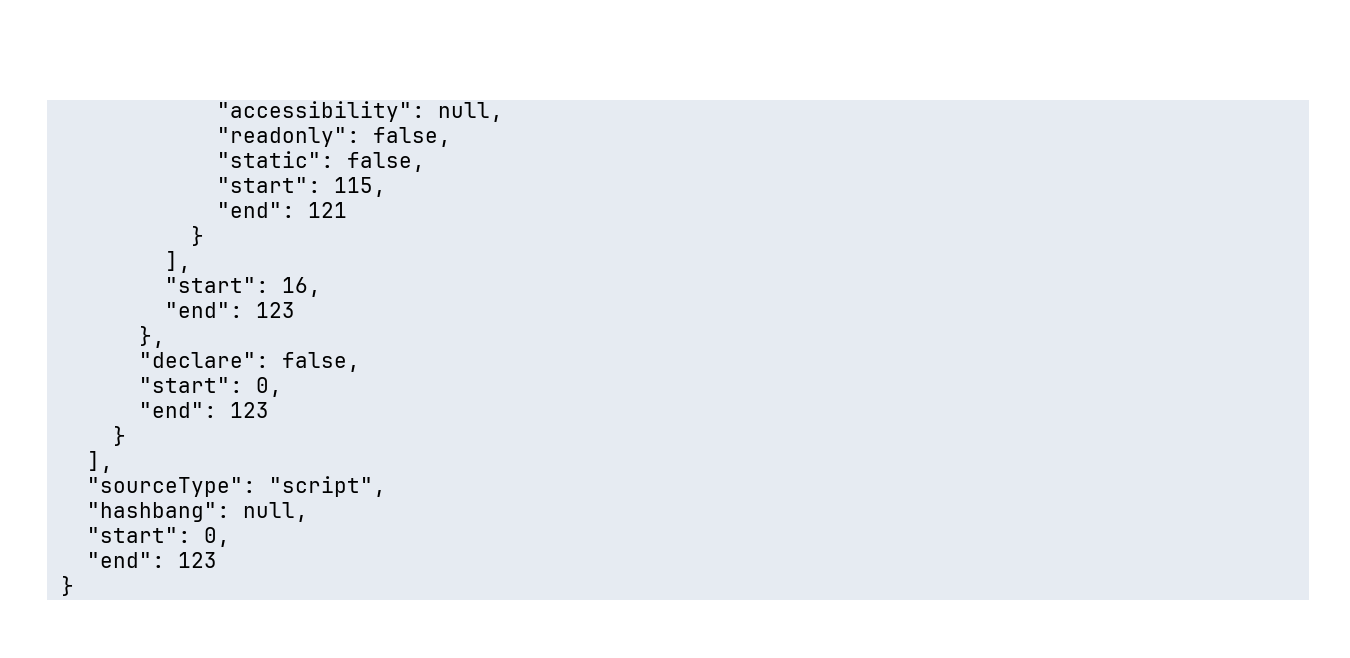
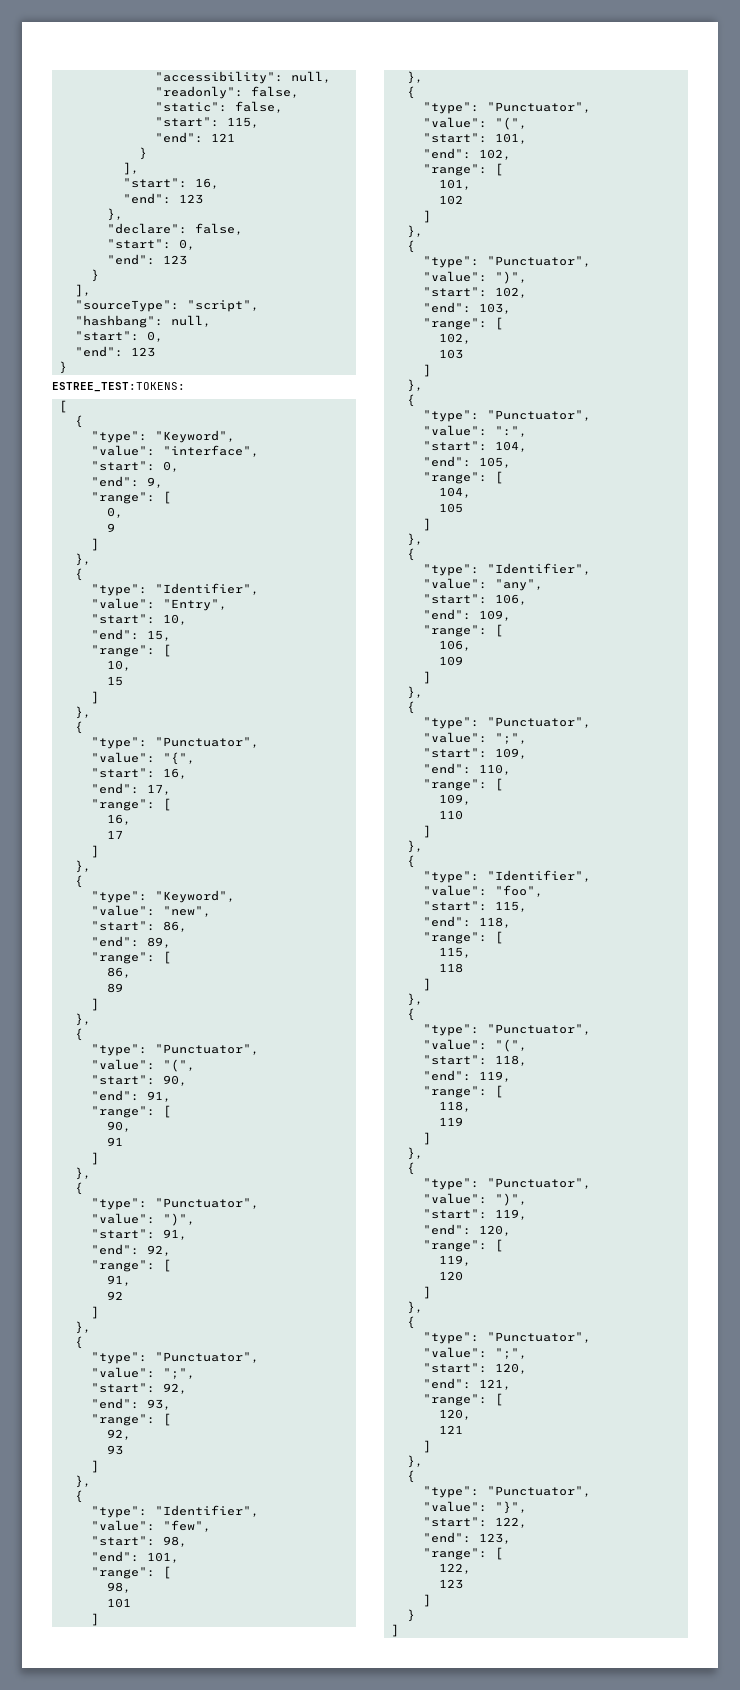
+ ESTREE_TEST:TOKENS:
+ [
+ {
+ "type": "Keyword",
+ "value": "interface",
+ "start": 0,
+ "end": 9,
+ "range": [
+ 0,
+ 9
+ ]
+ },
+ {
+ "type": "Identifier",
+ "value": "Entry",
+ "start": 10,
+ "end": 15,
+ "range": [
+ 10,
+ 15
+ ]
+ },
+ {
+ "type": "Punctuator",
+ "value": "{",
+ "start": 16,
+ "end": 17,
+ "range": [
+ 16,
+ 17
+ ]
+ },
+ {
+ "type": "Keyword",
+ "value": "new",
+ "start": 86,
+ "end": 89,
+ "range": [
+ 86,
+ 89
+ ]
+ },
+ {
+ "type": "Punctuator",
+ "value": "(",
+ "start": 90,
+ "end": 91,
+ "range": [
+ 90,
+ 91
+ ]
+ },
+ {
+ "type": "Punctuator",
+ "value": ")",
+ "start": 91,
+ "end": 92,
+ "range": [
+ 91,
+ 92
+ ]
+ },
+ {
+ "type": "Punctuator",
+ "value": ";",
+ "start": 92,
+ "end": 93,
+ "range": [
+ 92,
+ 93
+ ]
+ },
+ {
+ "type": "Identifier",
+ "value": "few",
+ "start": 98,
+ "end": 101,
+ "range": [
+ 98,
+ 101
+ ]
+ },
+ {
+ "type": "Punctuator",
+ "value": "(",
+ "start": 101,
+ "end": 102,
+ "range": [
+ 101,
+ 102
+ ]
+ },
+ {
+ "type": "Punctuator",
+ "value": ")",
+ "start": 102,
+ "end": 103,
+ "range": [
+ 102,
+ 103
+ ]
+ },
+ {
+ "type": "Punctuator",
+ "value": ":",
+ "start": 104,
+ "end": 105,
+ "range": [
+ 104,
+ 105
+ ]
+ },
+ {
+ "type": "Identifier",
+ "value": "any",
+ "start": 106,
+ "end": 109,
+ "range": [
+ 106,
+ 109
+ ]
+ },
+ {
+ "type": "Punctuator",
+ "value": ";",
+ "start": 109,
+ "end": 110,
+ "range": [
+ 109,
+ 110
+ ]
+ },
+ {
+ "type": "Identifier",
+ "value": "foo",
+ "start": 115,
+ "end": 118,
+ "range": [
+ 115,
+ 118
+ ]
+ },
+ {
+ "type": "Punctuator",
+ "value": "(",
+ "start": 118,
+ "end": 119,
+ "range": [
+ 118,
+ 119
+ ]
+ },
+ {
+ "type": "Punctuator",
+ "value": ")",
+ "start": 119,
+ "end": 120,
+ "range": [
+ 119,
+ 120
+ ]
+ },
+ {
+ "type": "Punctuator",
+ "value": ";",
+ "start": 120,
+ "end": 121,
+ "range": [
+ 120,
+ 121
+ ]
+ },
+ {
+ "type": "Punctuator",
+ "value": "}",
+ "start": 122,
+ "end": 123,
+ "range": [
+ 122,
+ 123
+ ]
+ }
+ ]

